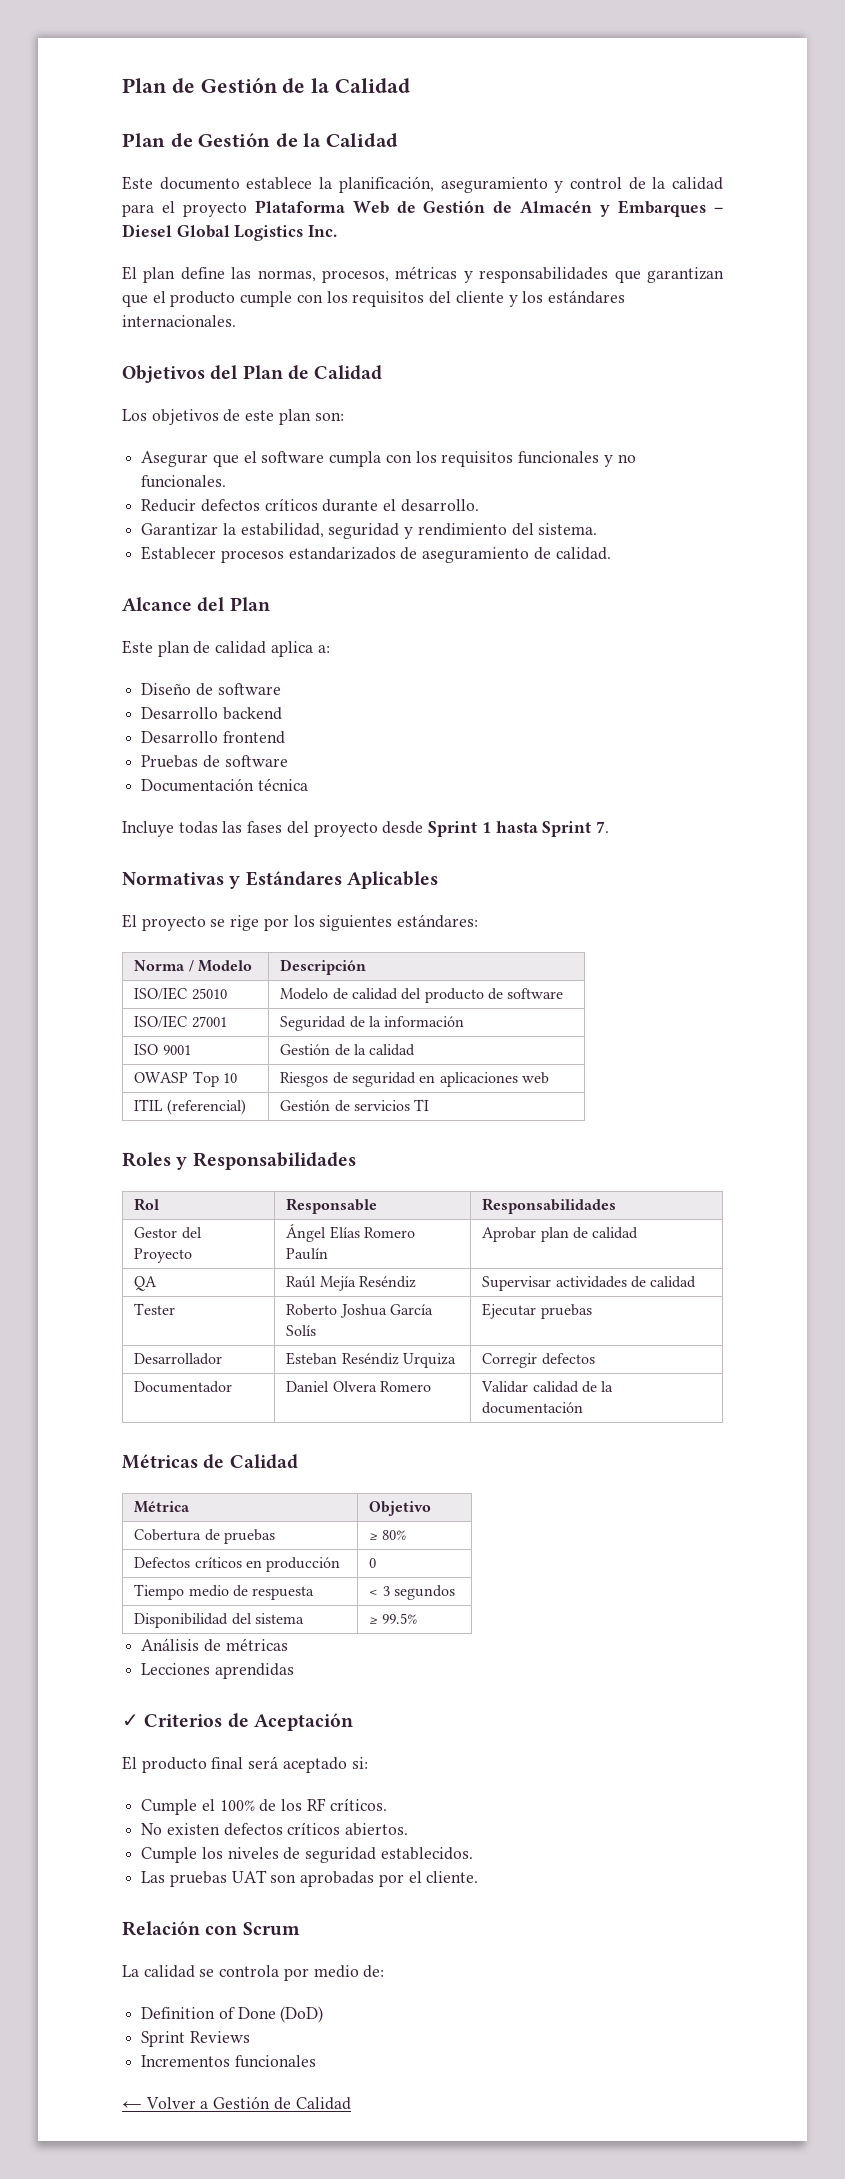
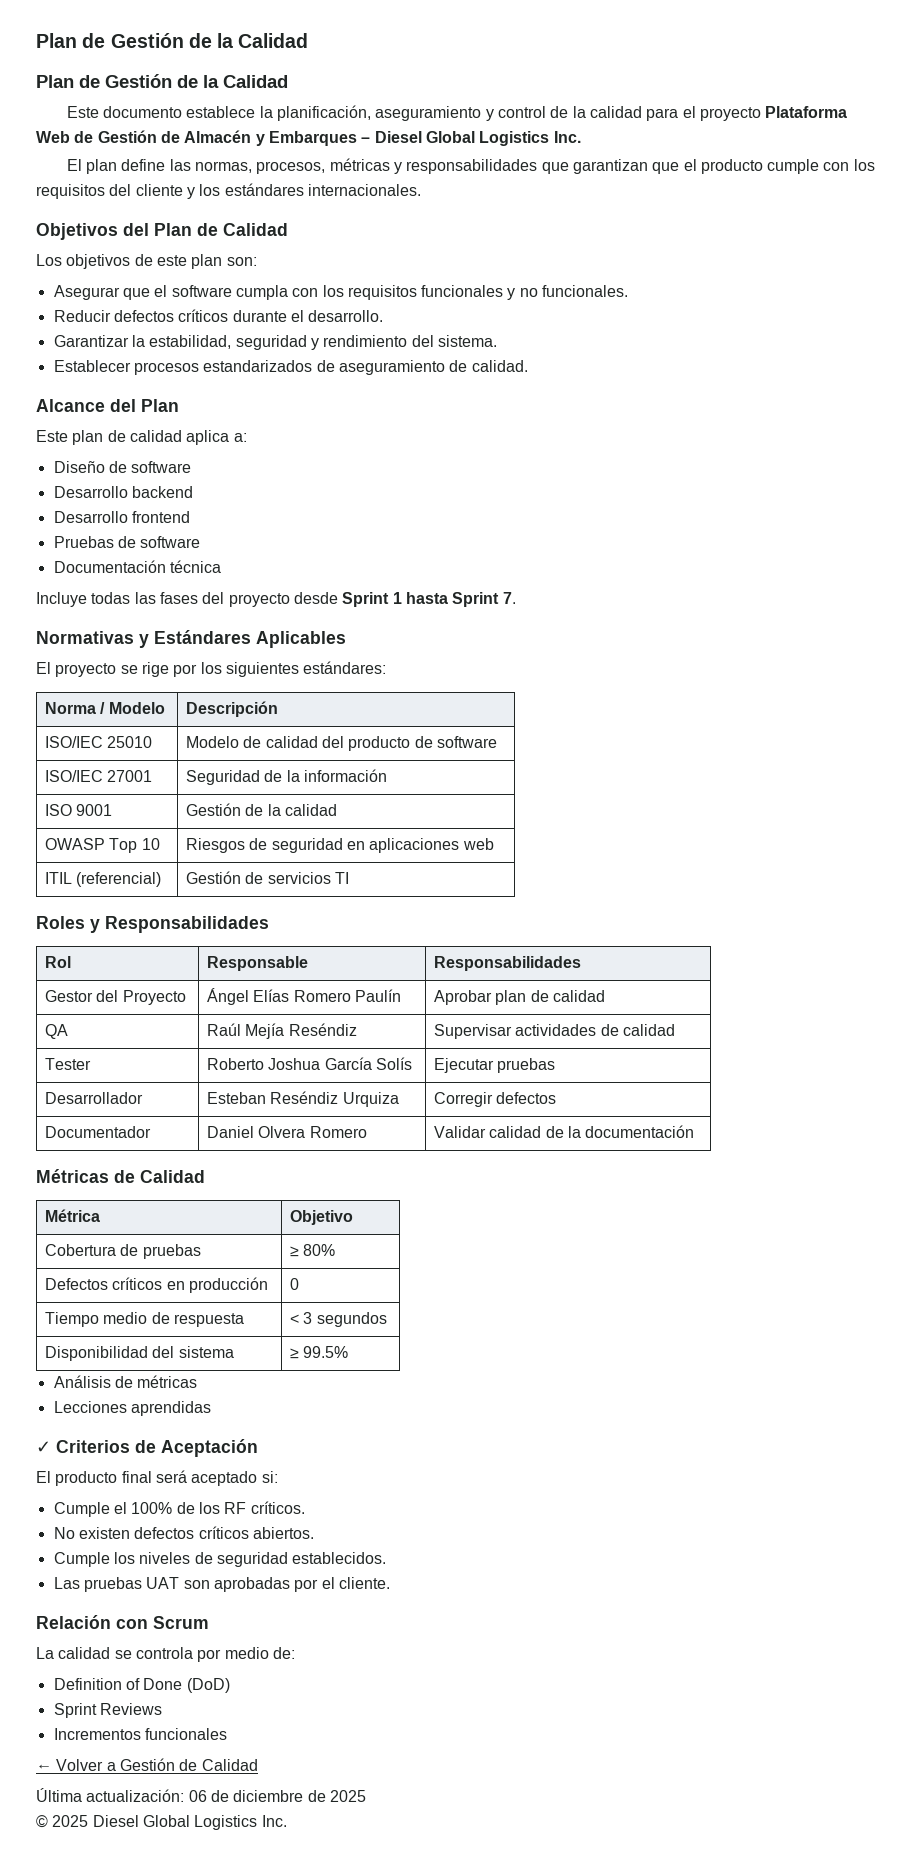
+ Última actualización: 06 de diciembre de 2025
+ © 2025 Diesel Global Logistics Inc.

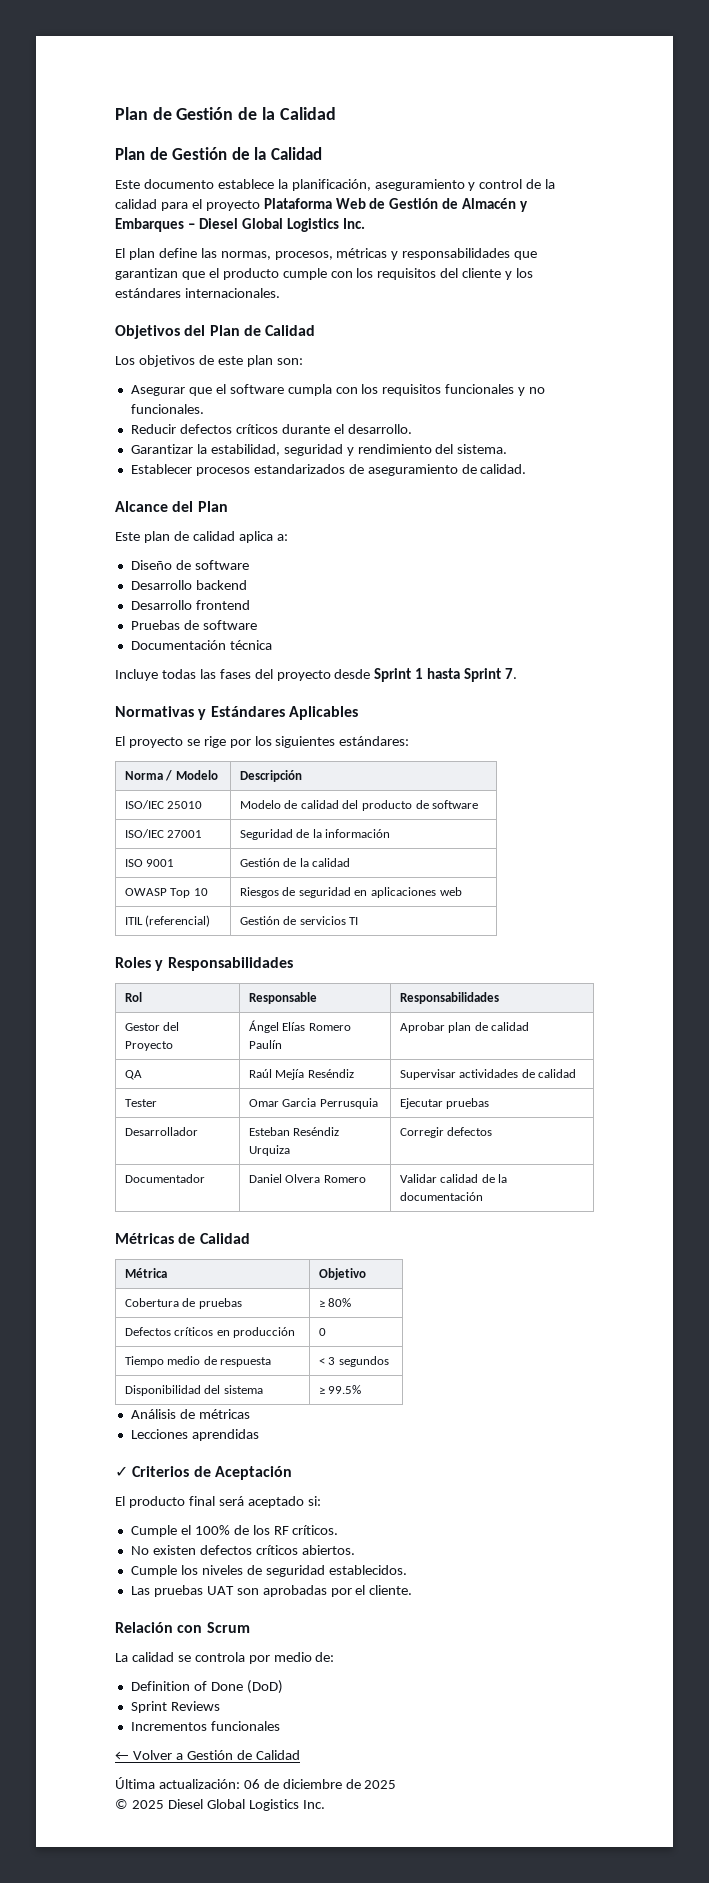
- Tester | Roberto Joshua García Solís | Ejecutar pruebas
+ Tester | Omar Garcia Perrusquia | Ejecutar pruebas

